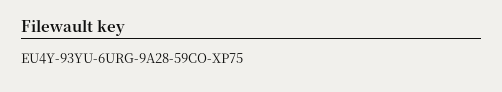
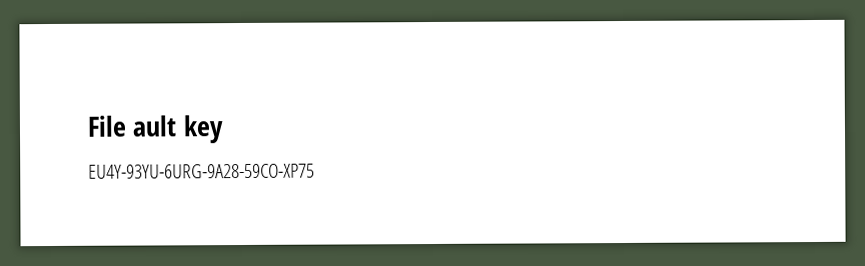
- Filewault key
+ File ault key

